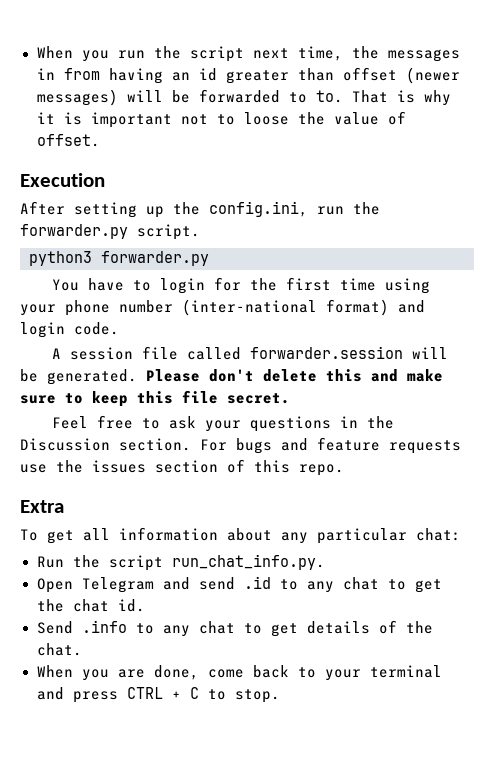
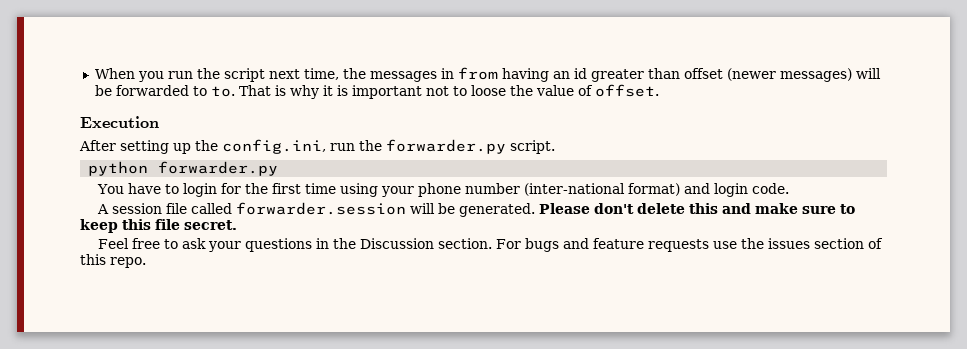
- python3 forwarder.py
+ python forwarder.py
- Extra
- To get all information about any particular chat:
- Run the script run_chat_info.py.
- Open Telegram and send .id to any chat to get the chat id.
- Send .info to any chat to get details of the chat.
- When you are done, come back to your terminal and press CTRL + C to stop.

